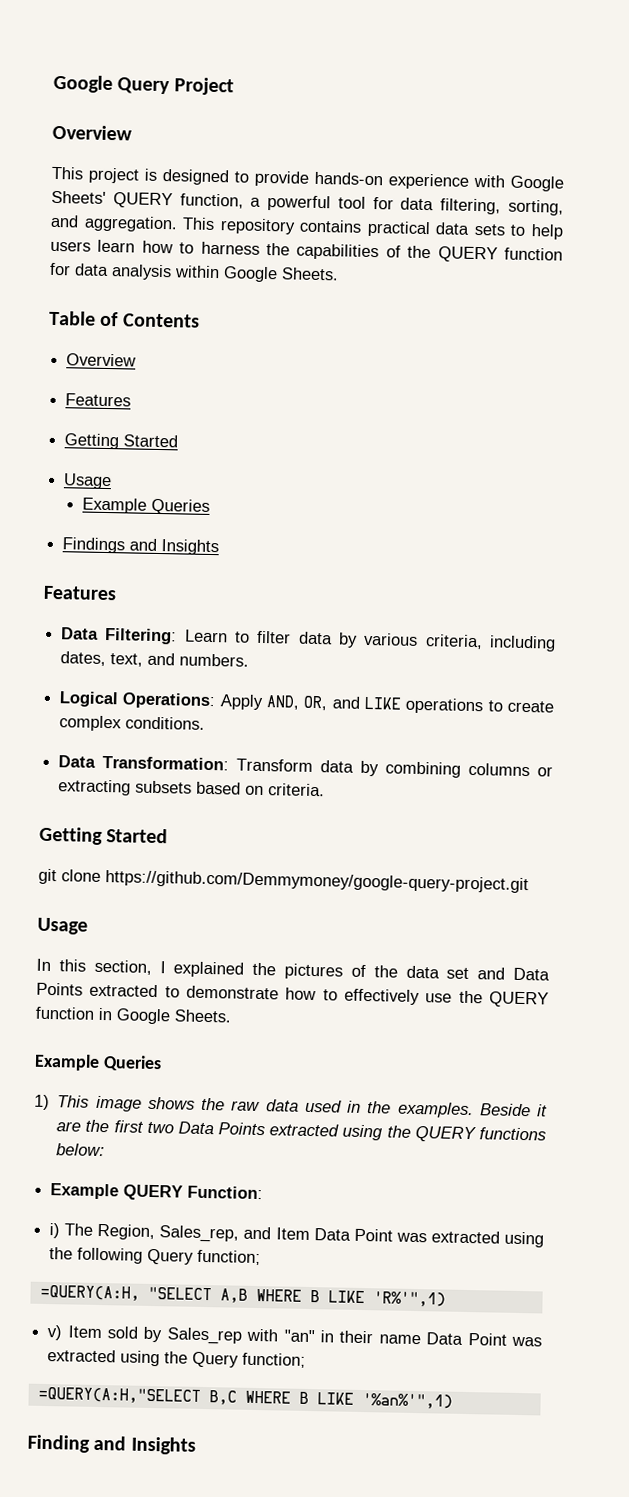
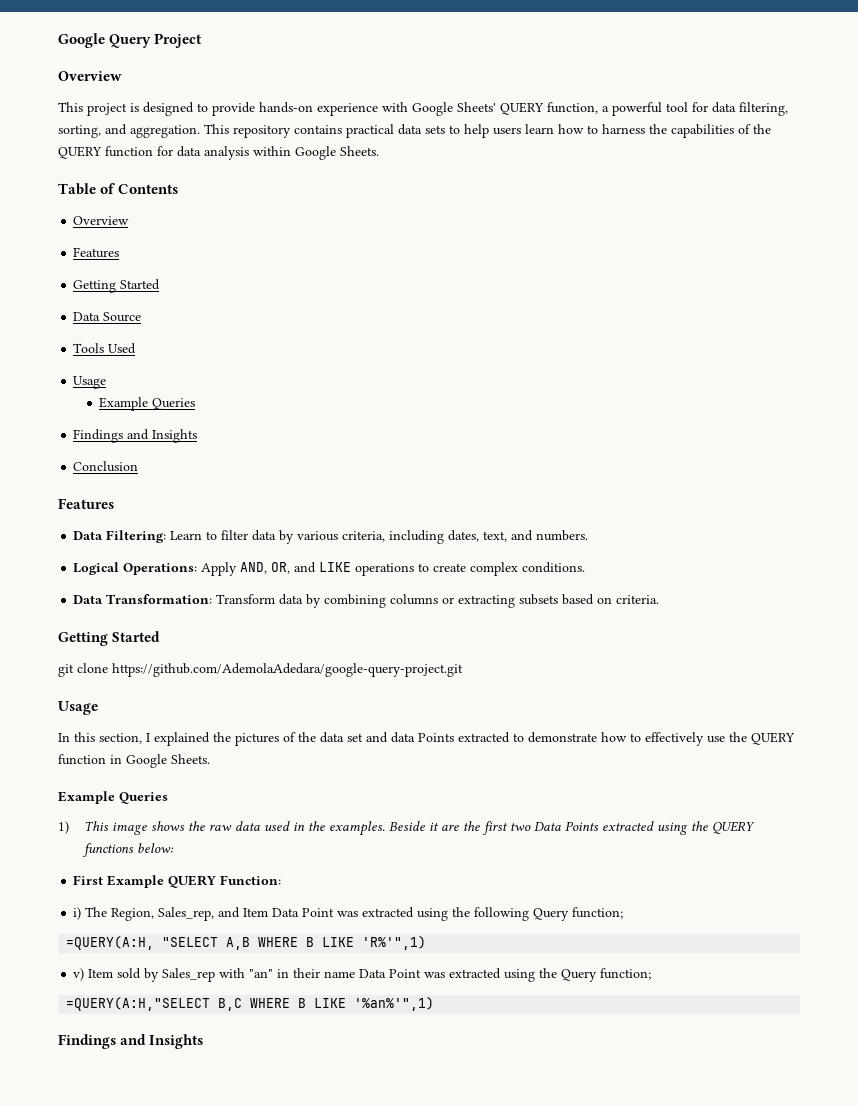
+ Data Source
+ Tools Used
+ Conclusion
- git clone https://github.com/Demmymoney/google-query-project.git
+ git clone https://github.com/AdemolaAdedara/google-query-project.git
- In this section, I explained the pictures of the data set and Data Points extracted to demonstrate how to effectively use the QUERY function in Google Sheets.
+ In this section, I explained the pictures of the data set and data Points extracted to demonstrate how to effectively use the QUERY function in Google Sheets.
- Example QUERY Function:
+ First Example QUERY Function:
  =QUERY(A:H,"SELECT B,C WHERE B LIKE '%an%'",1)
- Finding and Insights
+ Findings and Insights

